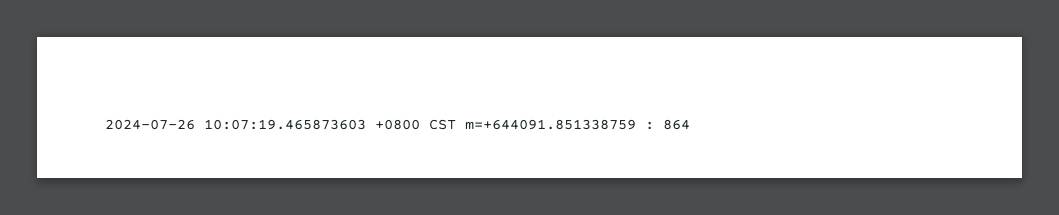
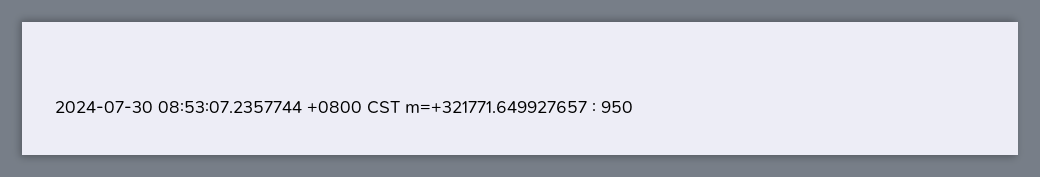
- 2024-07-26 10:07:19.465873603 +0800 CST m=+644091.851338759 : 864
+ 2024-07-30 08:53:07.2357744 +0800 CST m=+321771.649927657 : 950

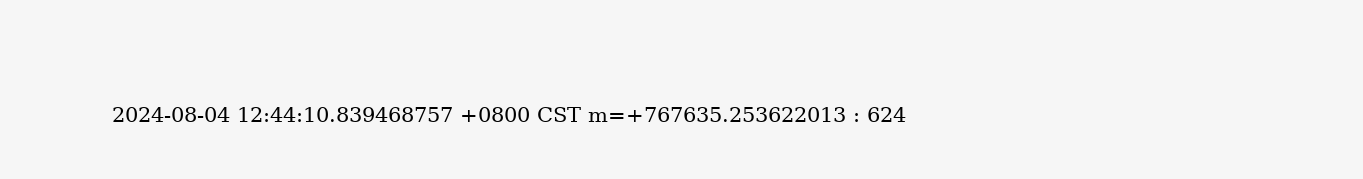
- 2024-07-30 08:53:07.2357744 +0800 CST m=+321771.649927657 : 950
+ 2024-08-04 12:44:10.839468757 +0800 CST m=+767635.253622013 : 624

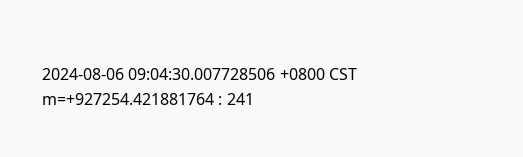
- 2024-08-04 12:44:10.839468757 +0800 CST m=+767635.253622013 : 624
+ 2024-08-06 09:04:30.007728506 +0800 CST m=+927254.421881764 : 241

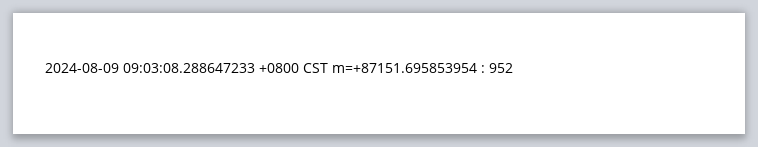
- 2024-08-06 09:04:30.007728506 +0800 CST m=+927254.421881764 : 241
+ 2024-08-09 09:03:08.288647233 +0800 CST m=+87151.695853954 : 952

